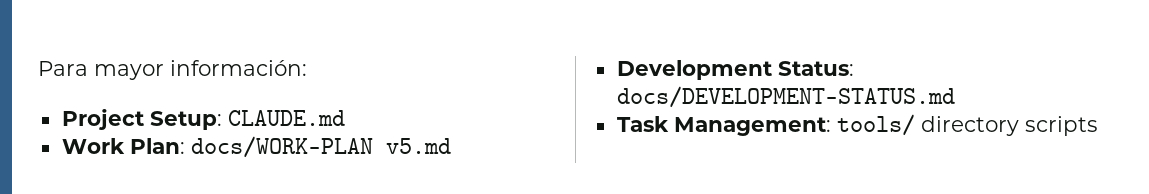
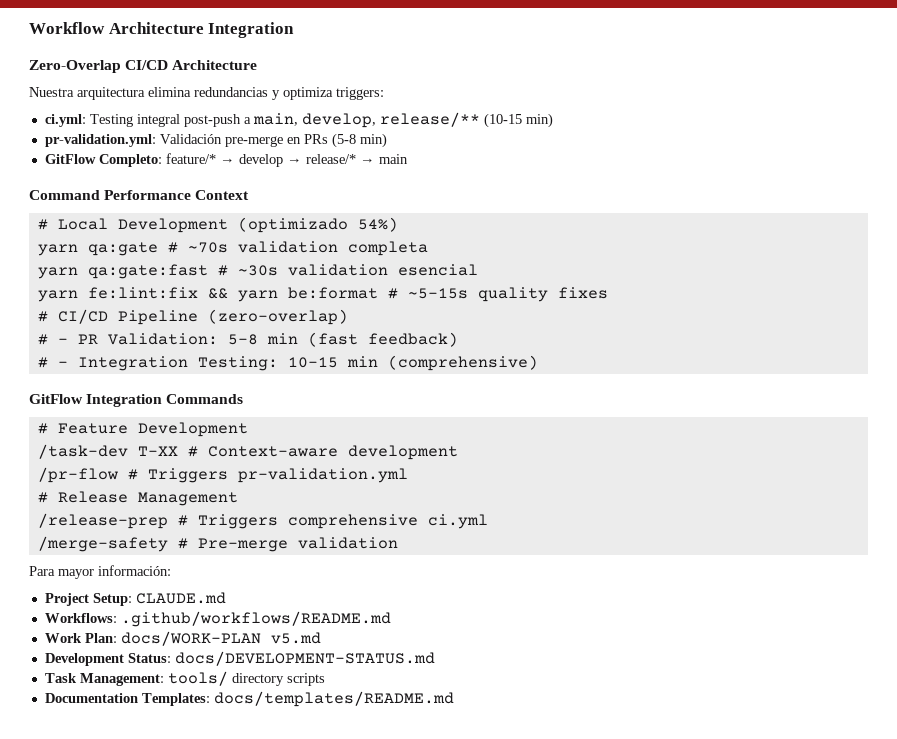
+ Workflow Architecture Integration
+ Zero-Overlap CI/CD Architecture
+ Nuestra arquitectura elimina redundancias y optimiza triggers:
+ ci.yml: Testing integral post-push a main, develop, release/** (10-15 min)
+ pr-validation.yml: Validación pre-merge en PRs (5-8 min)
+ GitFlow Completo: feature/* → develop → release/* → main
+ Command Performance Context
+ # Local Development (optimizado 54%)
+ yarn qa:gate # ~70s validation completa
+ yarn qa:gate:fast # ~30s validation esencial
+ yarn fe:lint:fix && yarn be:format # ~5-15s quality fixes
+ # CI/CD Pipeline (zero-overlap)
+ # - PR Validation: 5-8 min (fast feedback)
+ # - Integration Testing: 10-15 min (comprehensive)
+ GitFlow Integration Commands
+ # Feature Development
+ /task-dev T-XX # Context-aware development
+ /pr-flow # Triggers pr-validation.yml
+ # Release Management
+ /release-prep # Triggers comprehensive ci.yml
+ /merge-safety # Pre-merge validation
+ Workflows: .github/workflows/README.md
+ Documentation Templates: docs/templates/README.md

